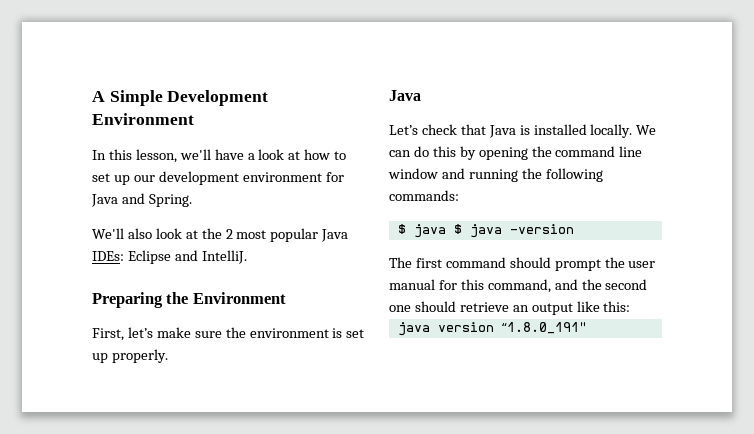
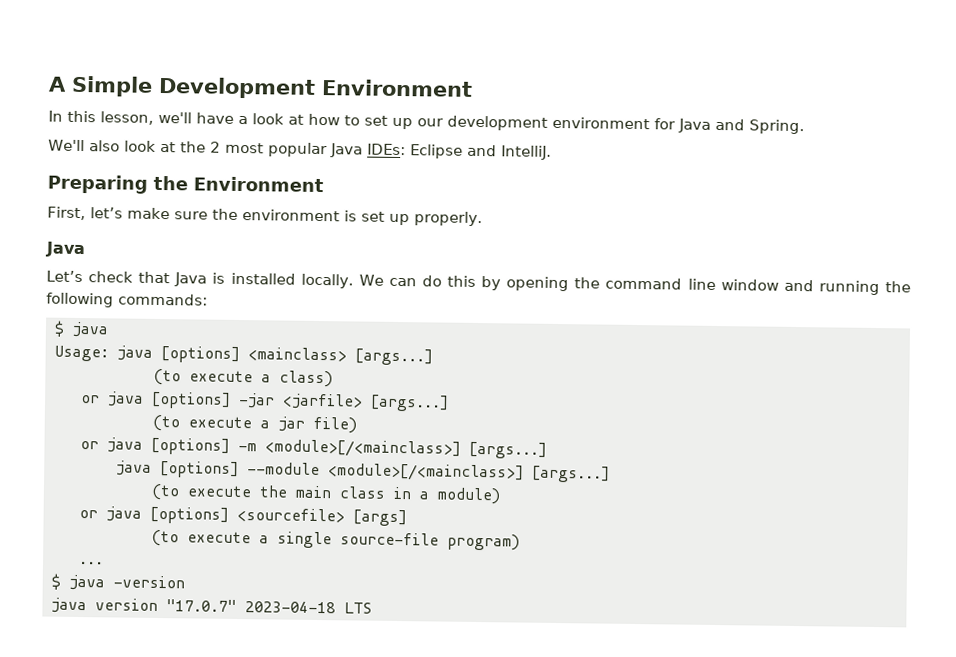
  We can do this by opening the command line window and running the following commands:
- $ java $ java -version
- The first command should prompt the user manual for this command, and the second one should retrieve an output like this:
+ $ java
+ Usage: java [options] <mainclass> [args...]
+ (to execute a class)
+ or java [options] -jar <jarfile> [args...]
+ (to execute a jar file)
+ or java [options] -m <module>[/<mainclass>] [args...]
+ java [options] --module <module>[/<mainclass>] [args...]
+ (to execute the main class in a module)
+ or java [options] <sourcefile> [args]
+ (to execute a single source-file program)
+ ...
+ $ java -version
- java version “1.8.0_191"
+ java version "17.0.7" 2023-04-18 LTS

